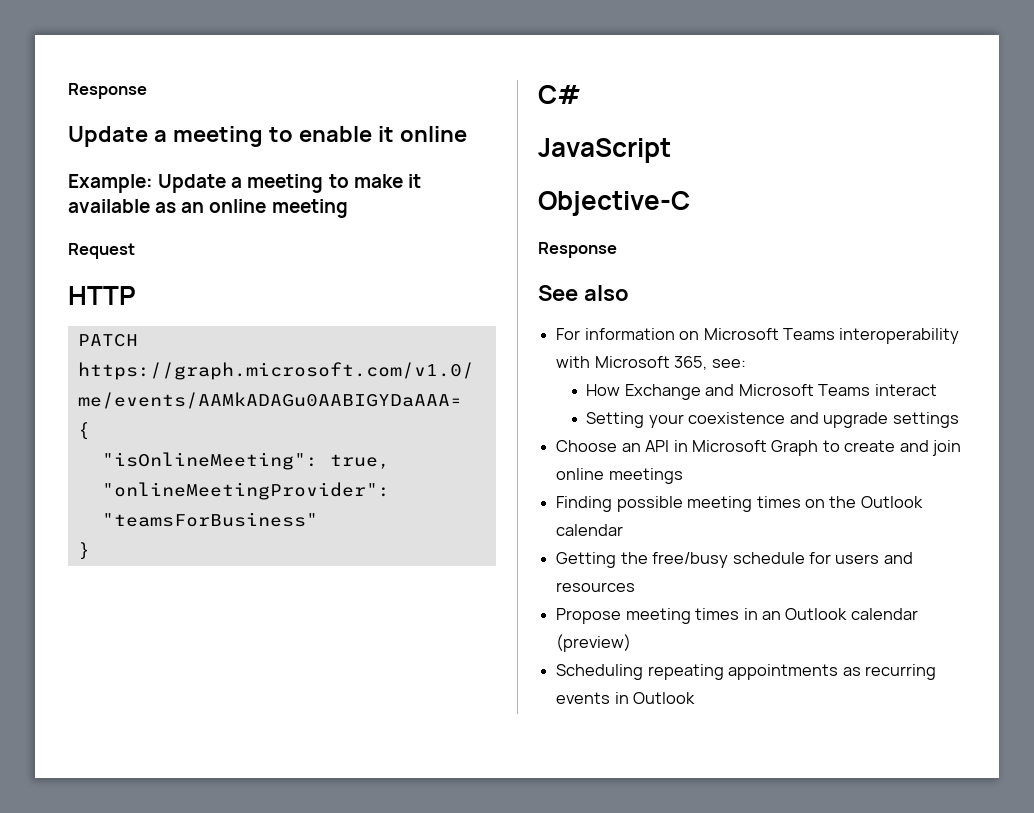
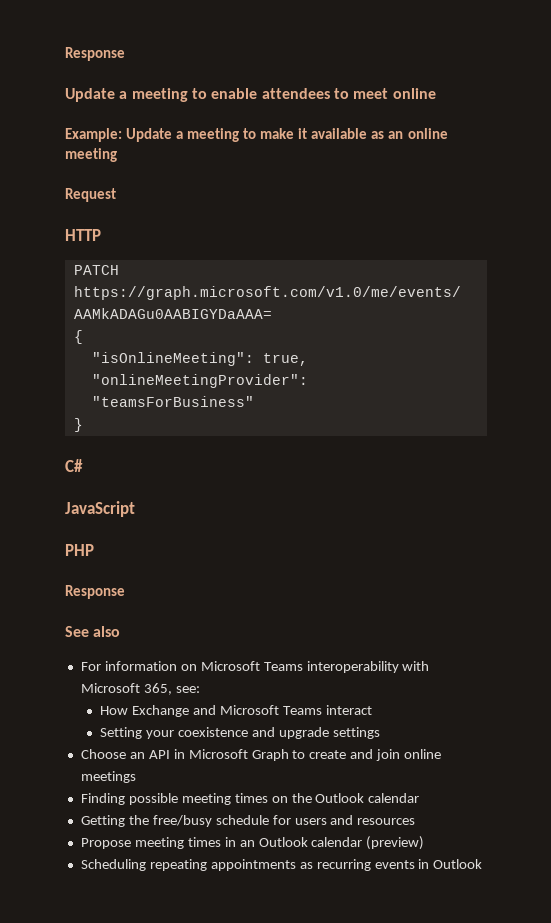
- Update a meeting to enable it online
+ Update a meeting to enable attendees to meet online
- Objective-C
+ PHP

